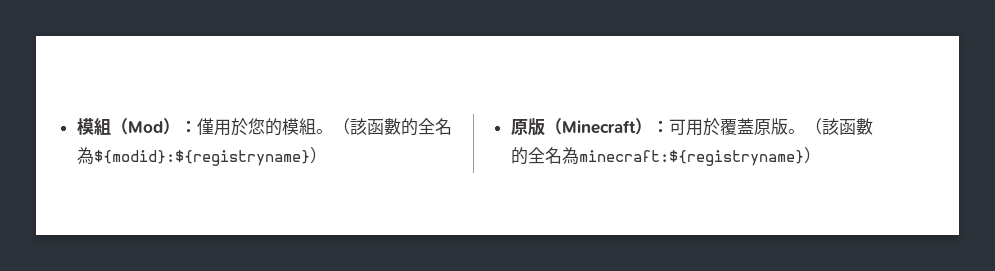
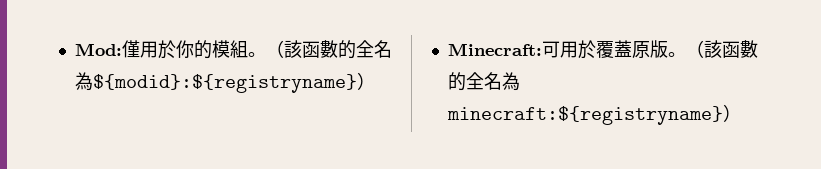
- 模組（Mod）：僅用於您的模組。
+ Mod:僅用於你的模組。
- 原版（Minecraft）：可用於覆蓋原版。
+ Minecraft:可用於覆蓋原版。

